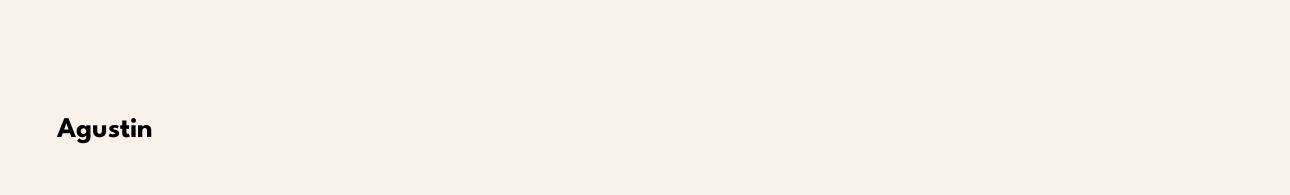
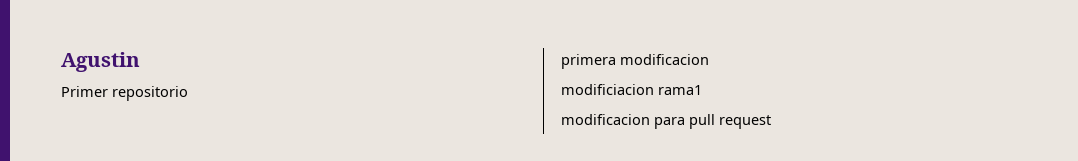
+ Primer repositorio
+ primera modificacion
+ modificiacion rama1
+ modificacion para pull request

